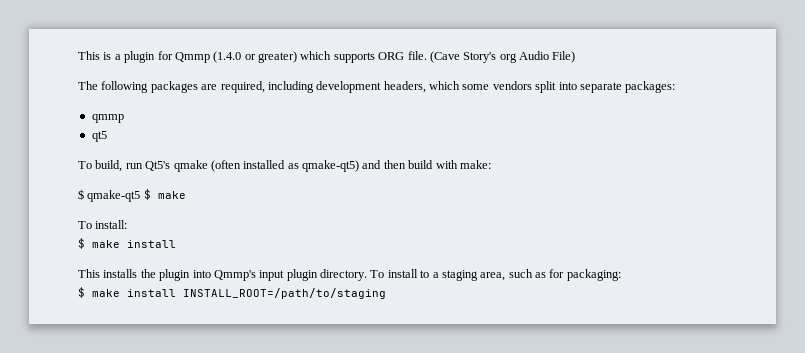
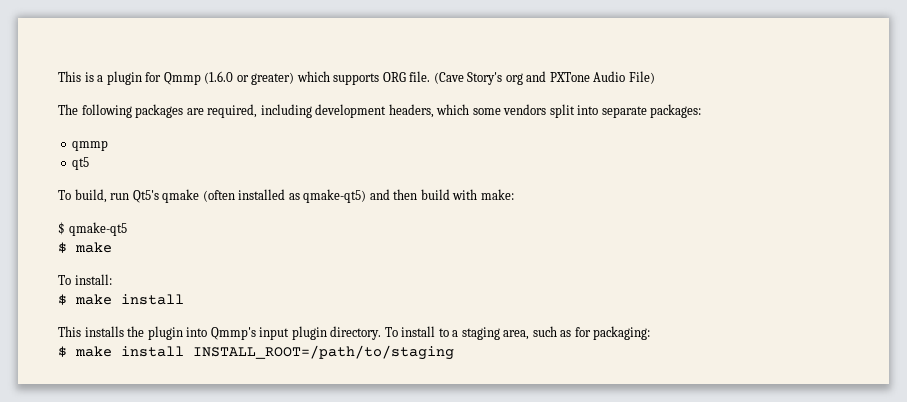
- This is a plugin for Qmmp (1.4.0 or greater) which supports ORG file.
+ This is a plugin for Qmmp (1.6.0 or greater) which supports ORG file.
- (Cave Story's org Audio File)
+ (Cave Story's org and PXTone Audio File)
- $ qmake-qt5 $ make
+ $ qmake-qt5
+ $ make

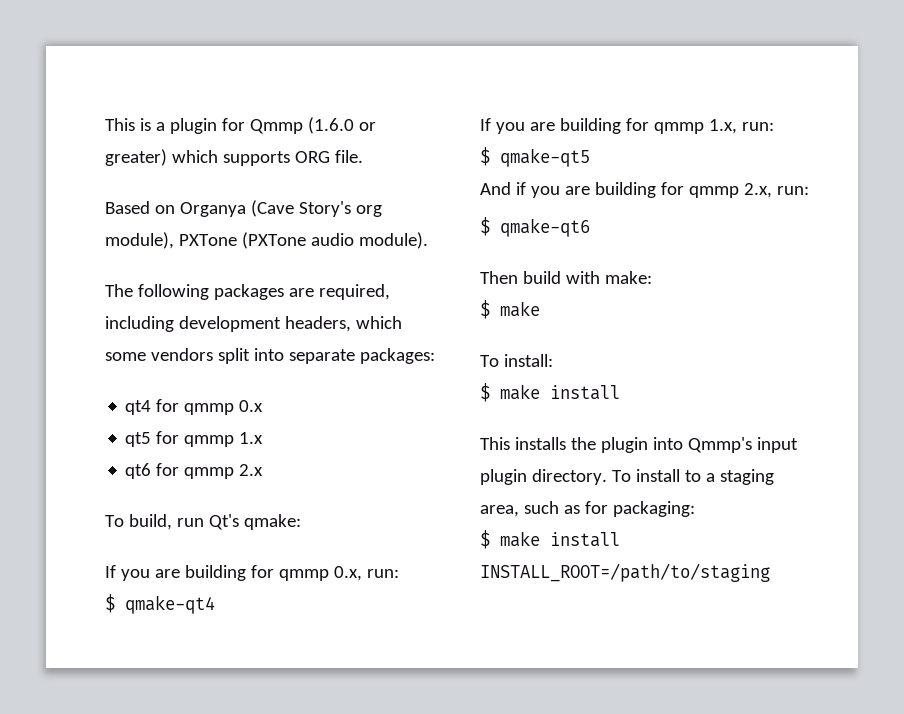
- This is a plugin for Qmmp (1.6.0 or greater) which supports ORG file. (Cave Story's org and PXTone Audio File)
+ This is a plugin for Qmmp (1.6.0 or greater) which supports ORG file.
+ Based on Organya (Cave Story's org module), PXTone (PXTone audio module).
- qmmp
+ qt4 for qmmp 0.x
- qt5
- To build, run Qt5's qmake (often installed as qmake-qt5) and then build with make:
+ qt5 for qmmp 1.x
+ qt6 for qmmp 2.x
+ To build, run Qt's qmake:
+ If you are building for qmmp 0.x, run:
+ $ qmake-qt4
+ If you are building for qmmp 1.x, run:
+ $ qmake-qt5
+ And if you are building for qmmp 2.x, run:
+ $ qmake-qt6
+ Then build with make:
- $ qmake-qt5

